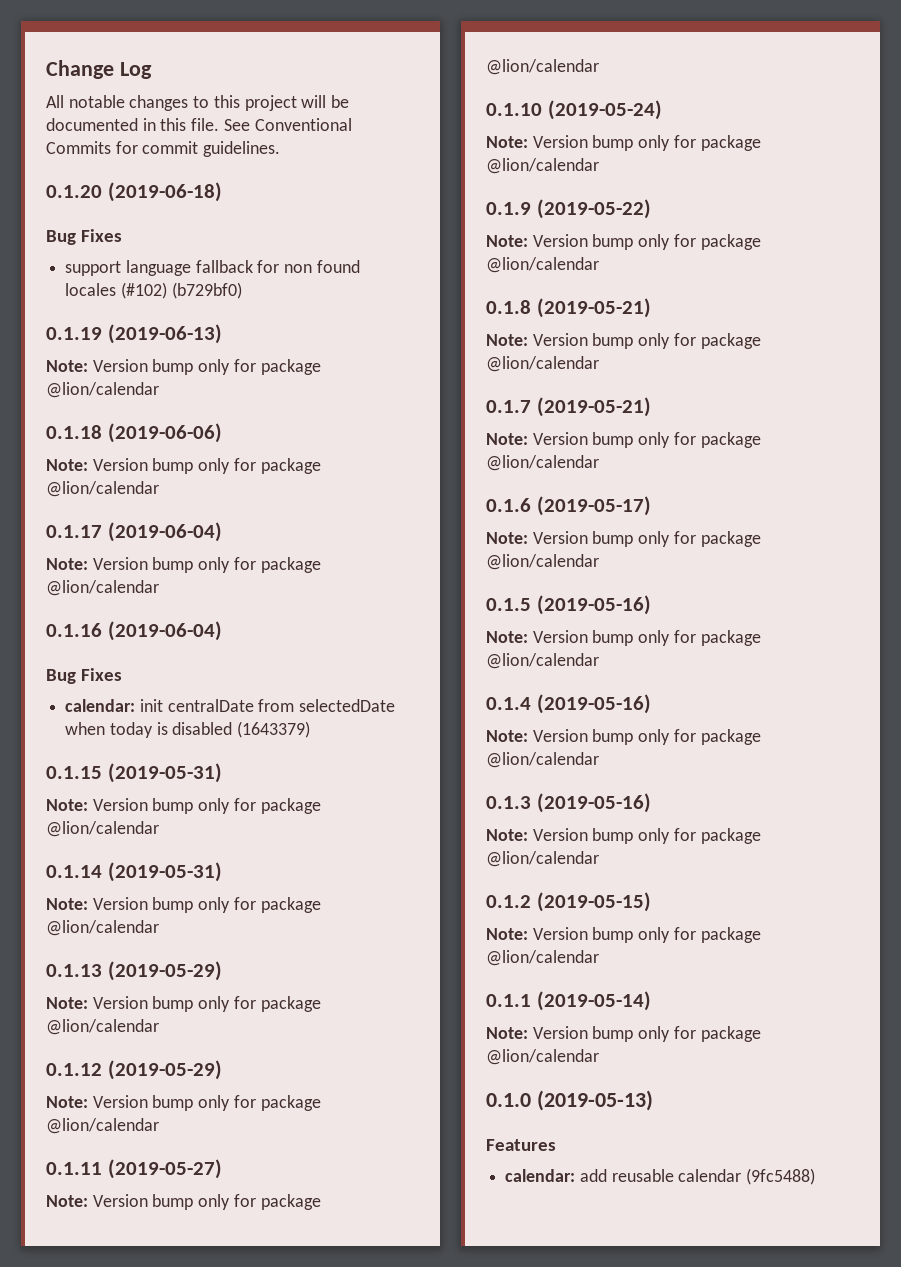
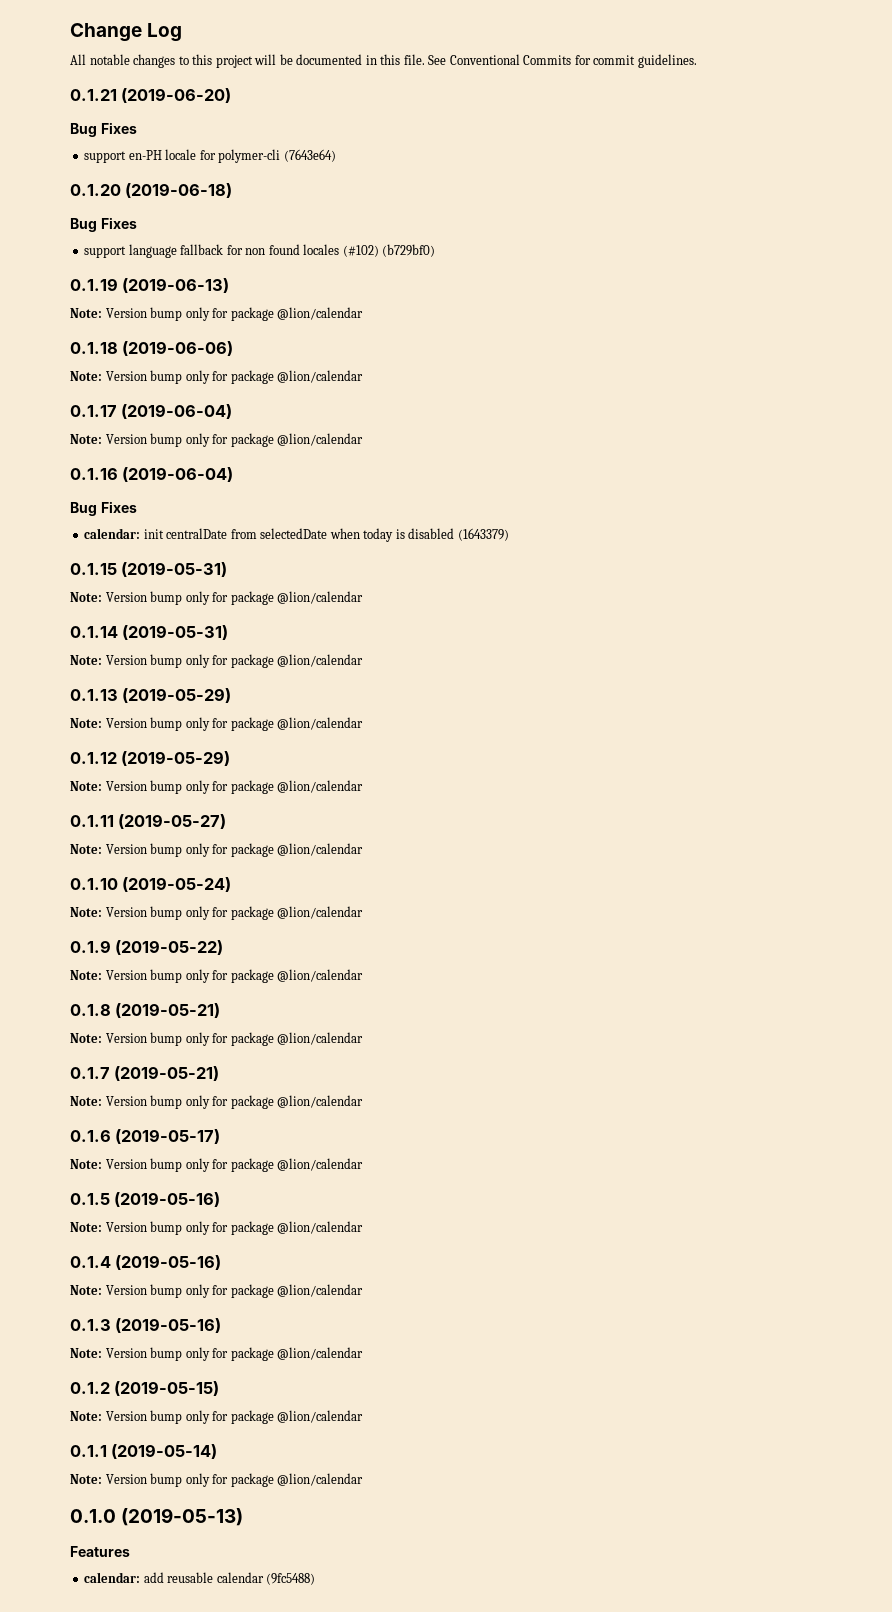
+ 0.1.21 (2019-06-20)
+ Bug Fixes
+ support en-PH locale for polymer-cli (7643e64)

